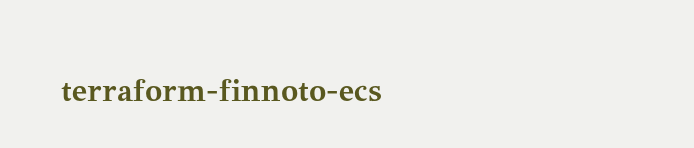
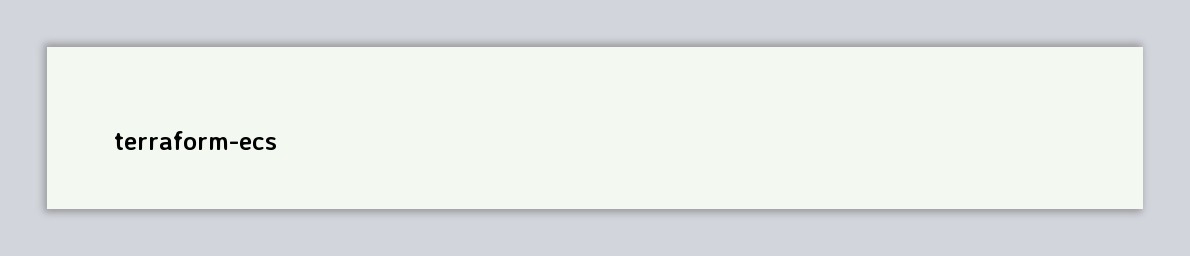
- terraform-finnoto-ecs
+ terraform-ecs

